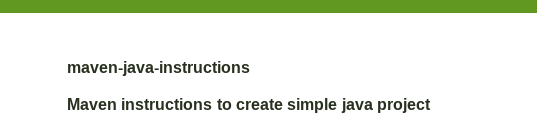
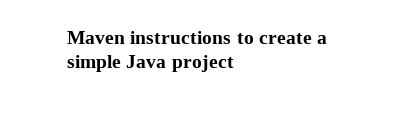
- maven-java-instructions
- Maven instructions to create simple java project
+ Maven instructions to create a simple Java project

